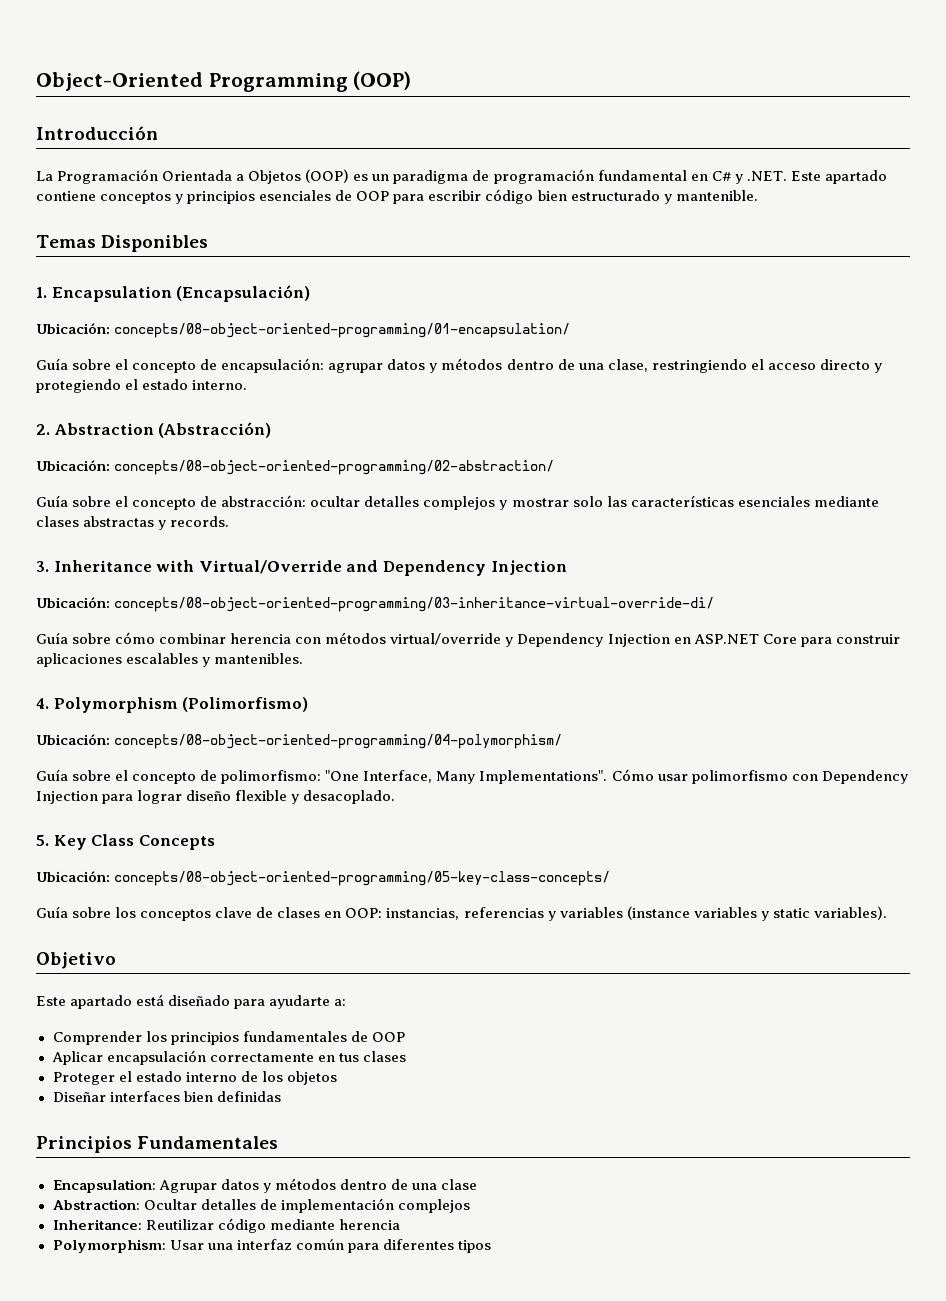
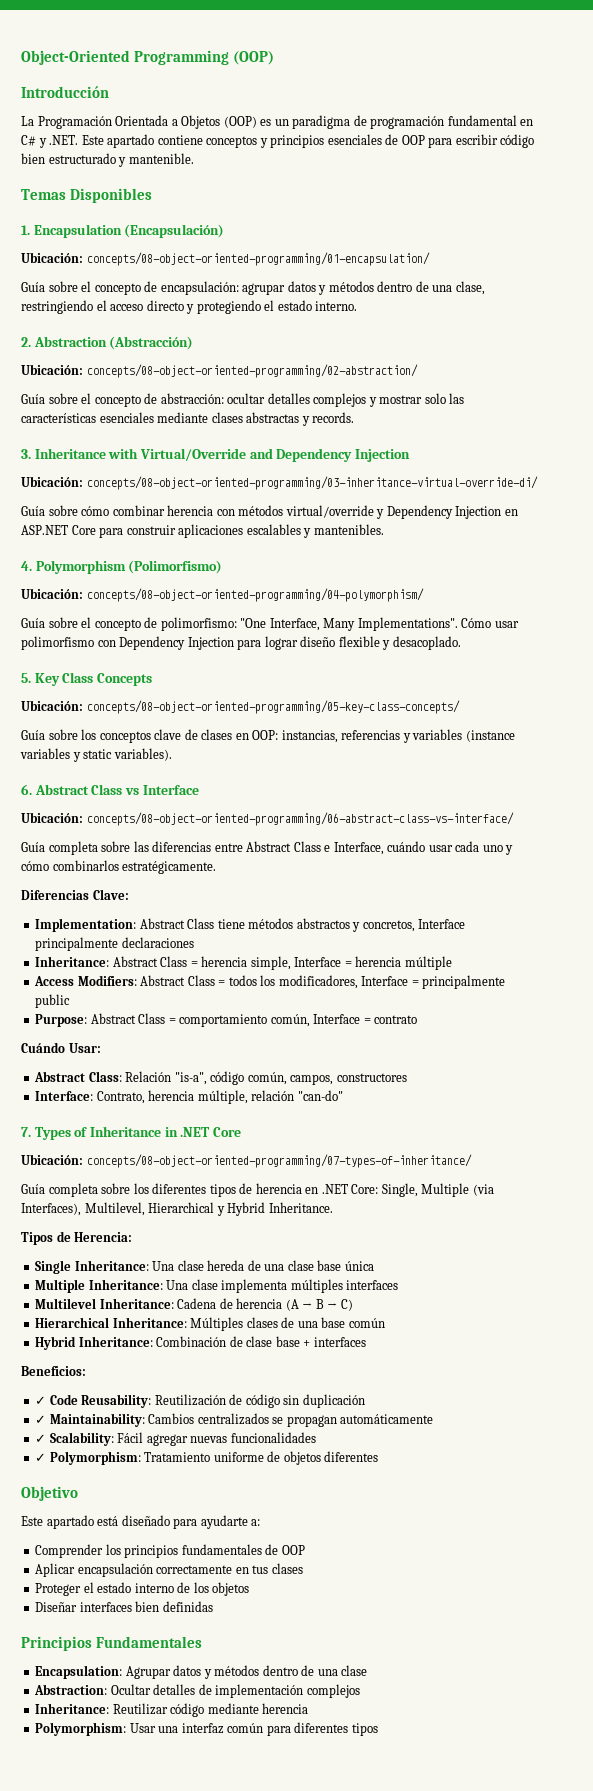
+ 6. Abstract Class vs Interface
+ Ubicación: concepts/08-object-oriented-programming/06-abstract-class-vs-interface/
+ Guía completa sobre las diferencias entre Abstract Class e Interface, cuándo usar cada uno y cómo combinarlos estratégicamente.
+ Diferencias Clave:
+ Implementation: Abstract Class tiene métodos abstractos y concretos, Interface principalmente declaraciones
+ Inheritance: Abstract Class = herencia simple, Interface = herencia múltiple
+ Access Modifiers: Abstract Class = todos los modificadores, Interface = principalmente public
+ Purpose: Abstract Class = comportamiento común, Interface = contrato
+ Cuándo Usar:
+ Abstract Class: Relación "is-a", código común, campos, constructores
+ Interface: Contrato, herencia múltiple, relación "can-do"
+ 7. Types of Inheritance in .NET Core
+ Ubicación: concepts/08-object-oriented-programming/07-types-of-inheritance/
+ Guía completa sobre los diferentes tipos de herencia en .NET Core: Single, Multiple (via Interfaces), Multilevel, Hierarchical y Hybrid Inheritance.
+ Tipos de Herencia:
+ Single Inheritance: Una clase hereda de una clase base única
+ Multiple Inheritance: Una clase implementa múltiples interfaces
+ Multilevel Inheritance: Cadena de herencia (A → B → C)
+ Hierarchical Inheritance: Múltiples clases de una base común
+ Hybrid Inheritance: Combinación de clase base + interfaces
+ Beneficios:
+ ✓ Code Reusability: Reutilización de código sin duplicación
+ ✓ Maintainability: Cambios centralizados se propagan automáticamente
+ ✓ Scalability: Fácil agregar nuevas funcionalidades
+ ✓ Polymorphism: Tratamiento uniforme de objetos diferentes

